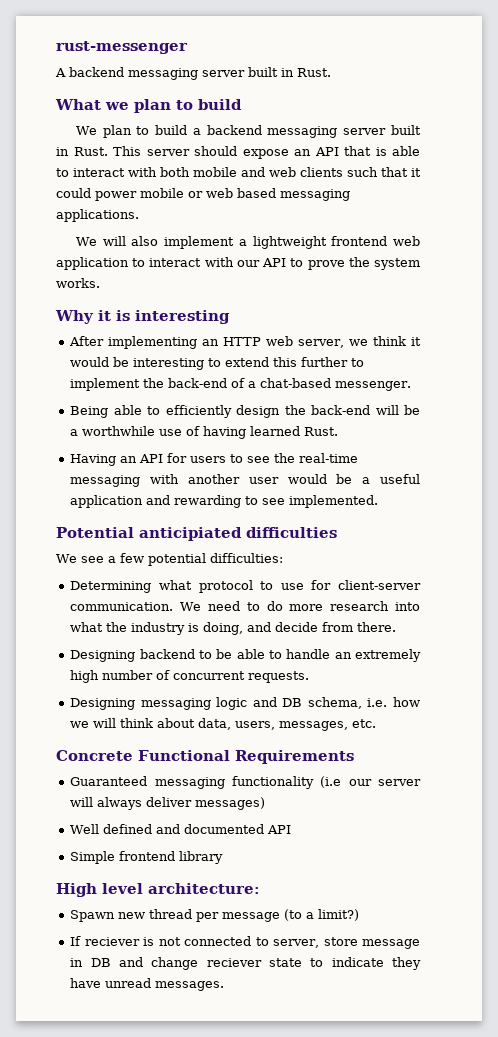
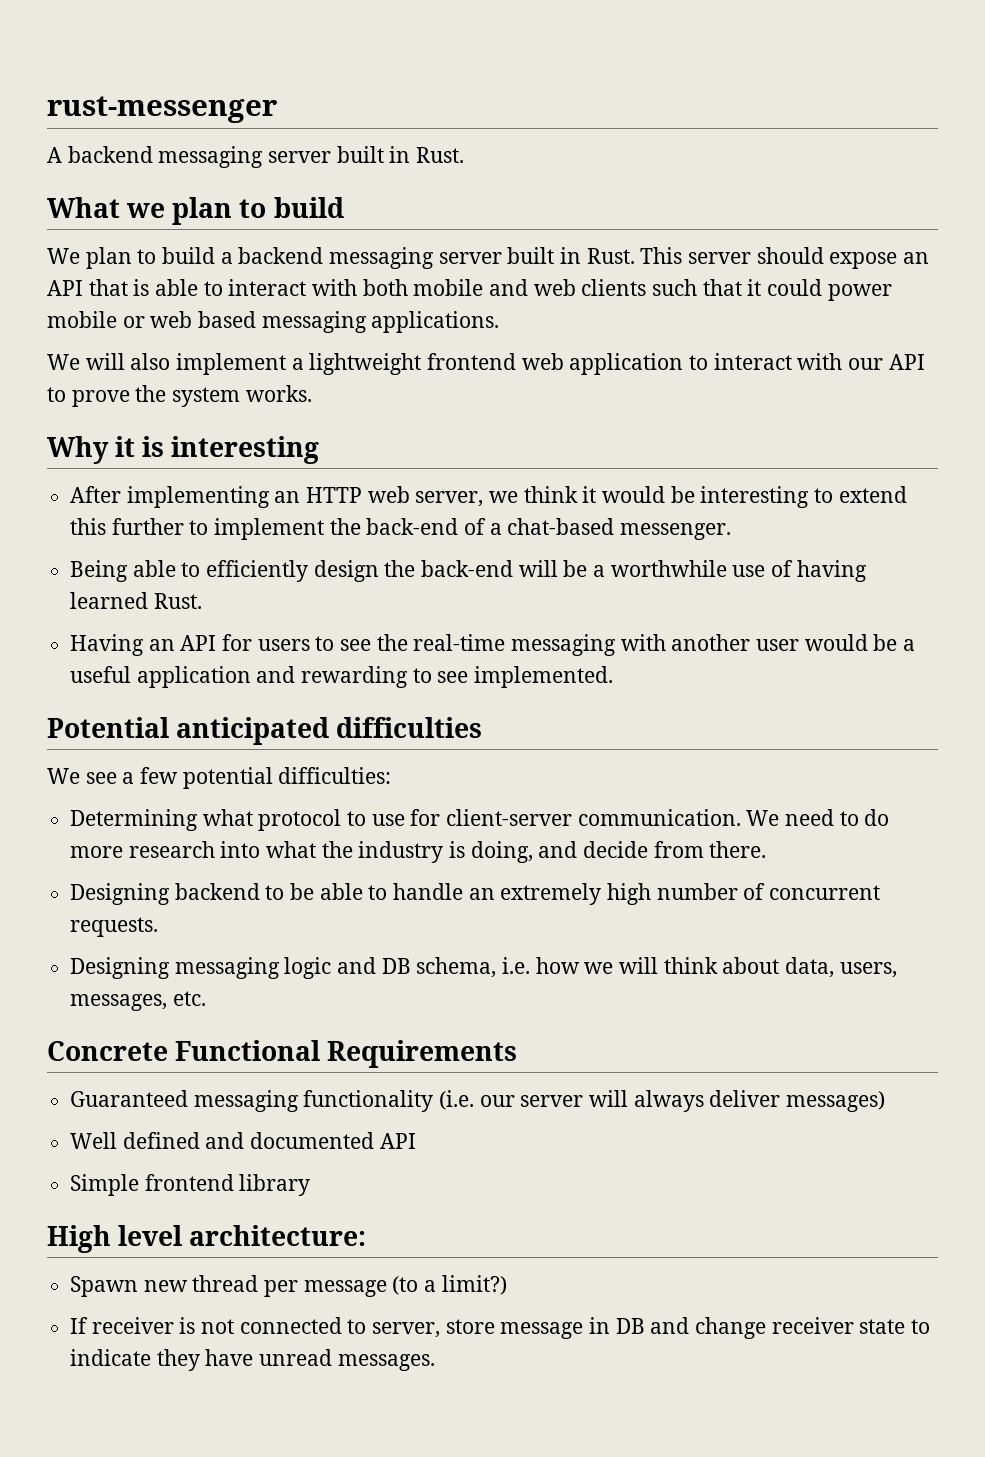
- Potential anticipiated difficulties
+ Potential anticipated difficulties
- Guaranteed messaging functionality (i.e our server will always deliver messages)
+ Guaranteed messaging functionality (i.e. our server will always deliver messages)
- If reciever is not connected to server, store message in DB and change reciever state to indicate they have unread messages.
+ If receiver is not connected to server, store message in DB and change receiver state to indicate they have unread messages.

